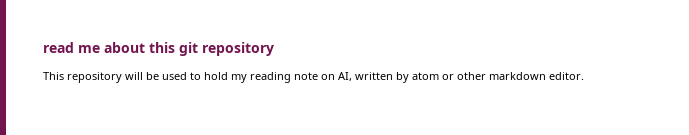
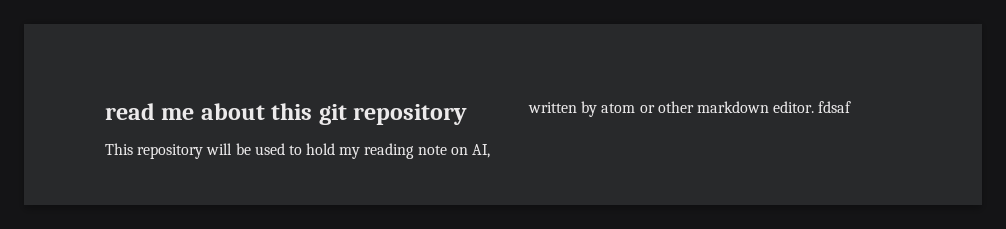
- This repository will be used to hold my reading note on AI, written by atom or other markdown editor.
+ This repository will be used to hold my reading note on AI, written by atom or other markdown editor. fdsaf

